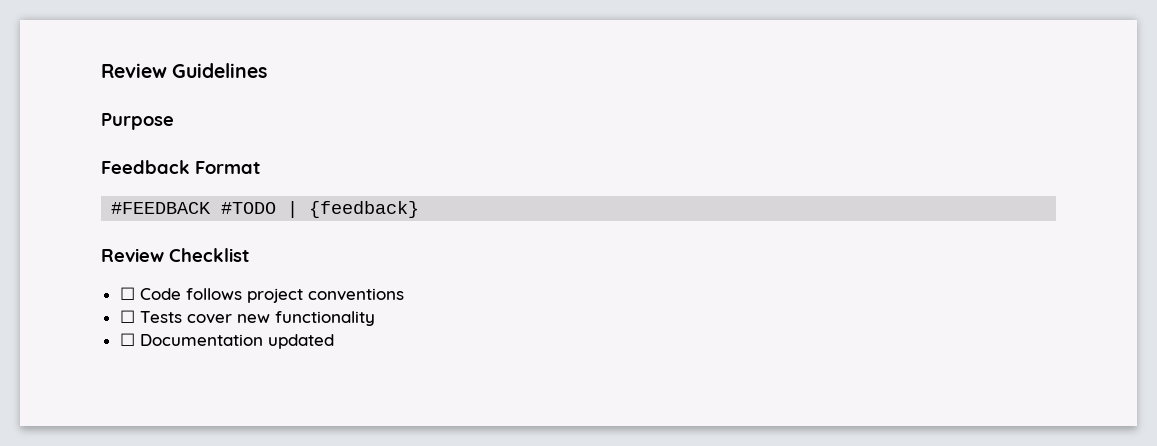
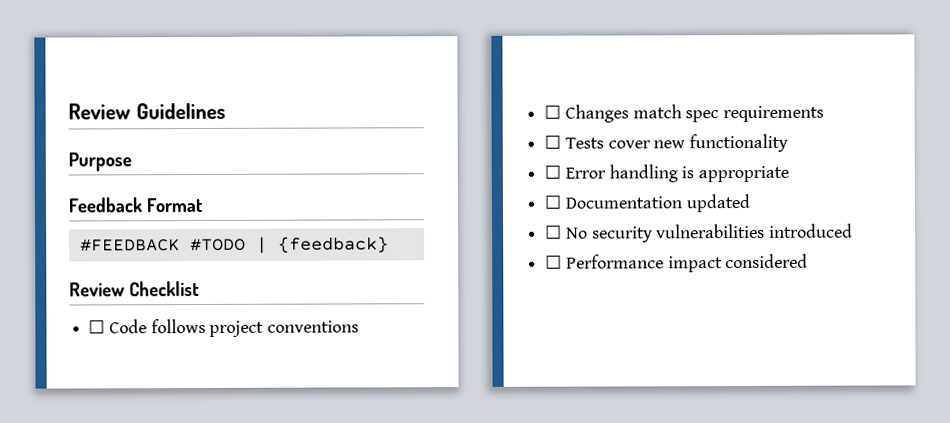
+ ☐ Changes match spec requirements
+ ☐ Error handling is appropriate
  ☐ Documentation updated
+ ☐ No security vulnerabilities introduced
+ ☐ Performance impact considered

